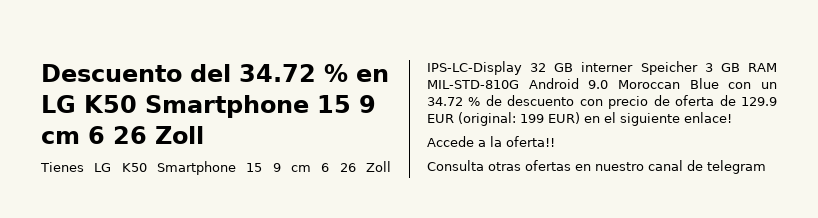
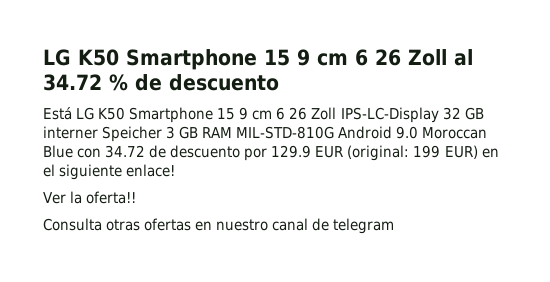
- Descuento del 34.72 % en LG K50 Smartphone 15 9 cm 6 26 Zoll
- Tienes LG K50 Smartphone 15 9 cm 6 26 Zoll IPS-LC-Display 32 GB interner Speicher 3 GB RAM MIL-STD-810G Android 9.0 Moroccan Blue con un 34.72 % de descuento con precio de oferta de 129.9 EUR (original: 199 EUR) en el siguiente enlace!
+ LG K50 Smartphone 15 9 cm 6 26 Zoll al 34.72 % de descuento
+ Está LG K50 Smartphone 15 9 cm 6 26 Zoll IPS-LC-Display 32 GB interner Speicher 3 GB RAM MIL-STD-810G Android 9.0 Moroccan Blue con 34.72 de descuento por 129.9 EUR (original: 199 EUR) en el siguiente enlace!
- Accede a la oferta!!
+ Ver la oferta!!

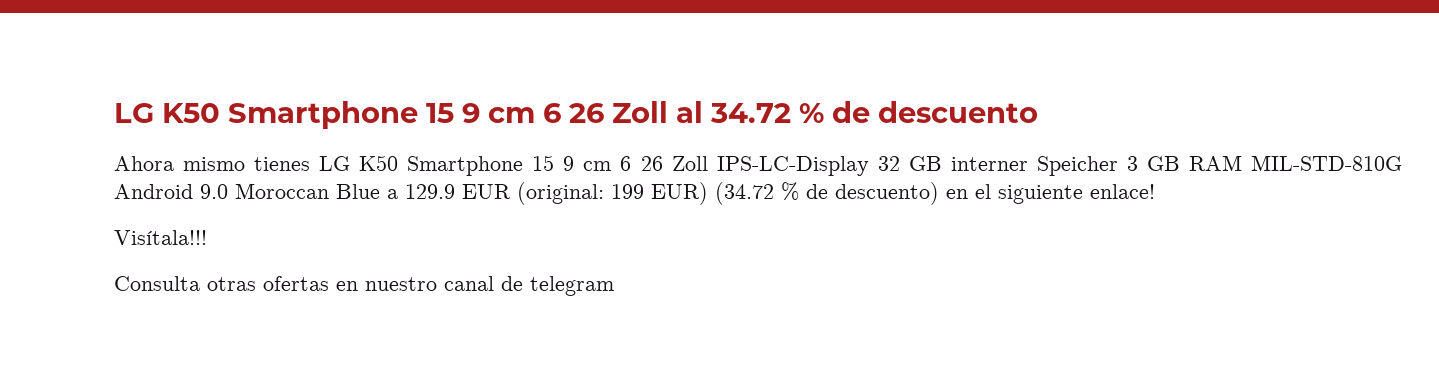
- Está LG K50 Smartphone 15 9 cm 6 26 Zoll IPS-LC-Display 32 GB interner Speicher 3 GB RAM MIL-STD-810G Android 9.0 Moroccan Blue con 34.72 de descuento por 129.9 EUR (original: 199 EUR) en el siguiente enlace!
+ Ahora mismo tienes LG K50 Smartphone 15 9 cm 6 26 Zoll IPS-LC-Display 32 GB interner Speicher 3 GB RAM MIL-STD-810G Android 9.0 Moroccan Blue a 129.9 EUR (original: 199 EUR) (34.72 % de descuento) en el siguiente enlace!
- Ver la oferta!!
+ Visítala!!!

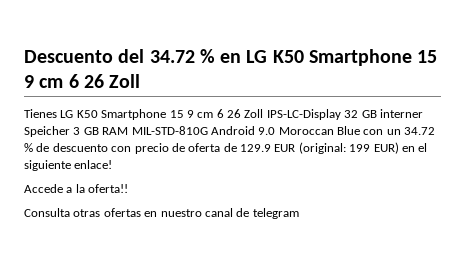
- LG K50 Smartphone 15 9 cm 6 26 Zoll al 34.72 % de descuento
- Ahora mismo tienes LG K50 Smartphone 15 9 cm 6 26 Zoll IPS-LC-Display 32 GB interner Speicher 3 GB RAM MIL-STD-810G Android 9.0 Moroccan Blue a 129.9 EUR (original: 199 EUR) (34.72 % de descuento) en el siguiente enlace!
+ Descuento del 34.72 % en LG K50 Smartphone 15 9 cm 6 26 Zoll
+ Tienes LG K50 Smartphone 15 9 cm 6 26 Zoll IPS-LC-Display 32 GB interner Speicher 3 GB RAM MIL-STD-810G Android 9.0 Moroccan Blue con un 34.72 % de descuento con precio de oferta de 129.9 EUR (original: 199 EUR) en el siguiente enlace!
- Visítala!!!
+ Accede a la oferta!!

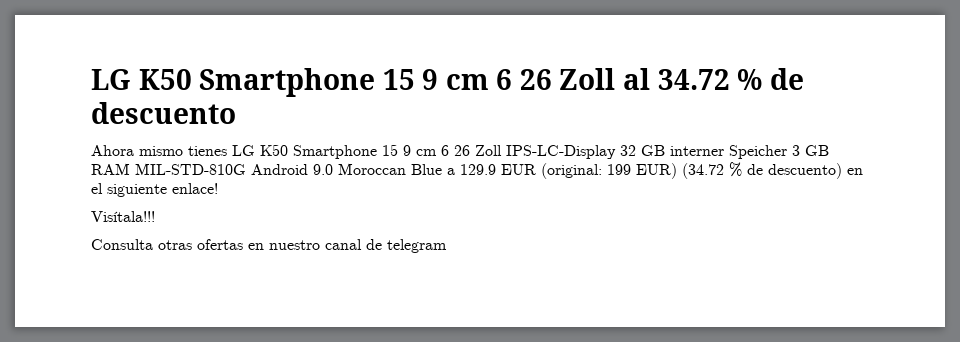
- Descuento del 34.72 % en LG K50 Smartphone 15 9 cm 6 26 Zoll
- Tienes LG K50 Smartphone 15 9 cm 6 26 Zoll IPS-LC-Display 32 GB interner Speicher 3 GB RAM MIL-STD-810G Android 9.0 Moroccan Blue con un 34.72 % de descuento con precio de oferta de 129.9 EUR (original: 199 EUR) en el siguiente enlace!
+ LG K50 Smartphone 15 9 cm 6 26 Zoll al 34.72 % de descuento
+ Ahora mismo tienes LG K50 Smartphone 15 9 cm 6 26 Zoll IPS-LC-Display 32 GB interner Speicher 3 GB RAM MIL-STD-810G Android 9.0 Moroccan Blue a 129.9 EUR (original: 199 EUR) (34.72 % de descuento) en el siguiente enlace!
- Accede a la oferta!!
+ Visítala!!!

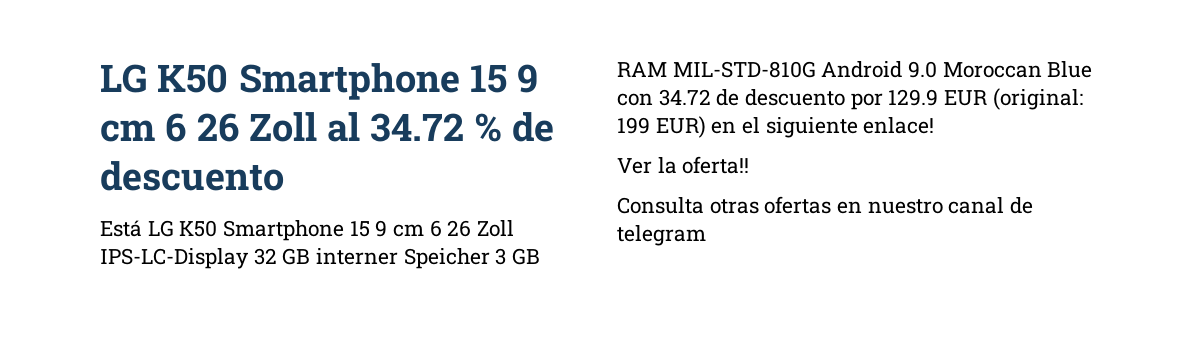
- Ahora mismo tienes LG K50 Smartphone 15 9 cm 6 26 Zoll IPS-LC-Display 32 GB interner Speicher 3 GB RAM MIL-STD-810G Android 9.0 Moroccan Blue a 129.9 EUR (original: 199 EUR) (34.72 % de descuento) en el siguiente enlace!
+ Está LG K50 Smartphone 15 9 cm 6 26 Zoll IPS-LC-Display 32 GB interner Speicher 3 GB RAM MIL-STD-810G Android 9.0 Moroccan Blue con 34.72 de descuento por 129.9 EUR (original: 199 EUR) en el siguiente enlace!
- Visítala!!!
+ Ver la oferta!!

